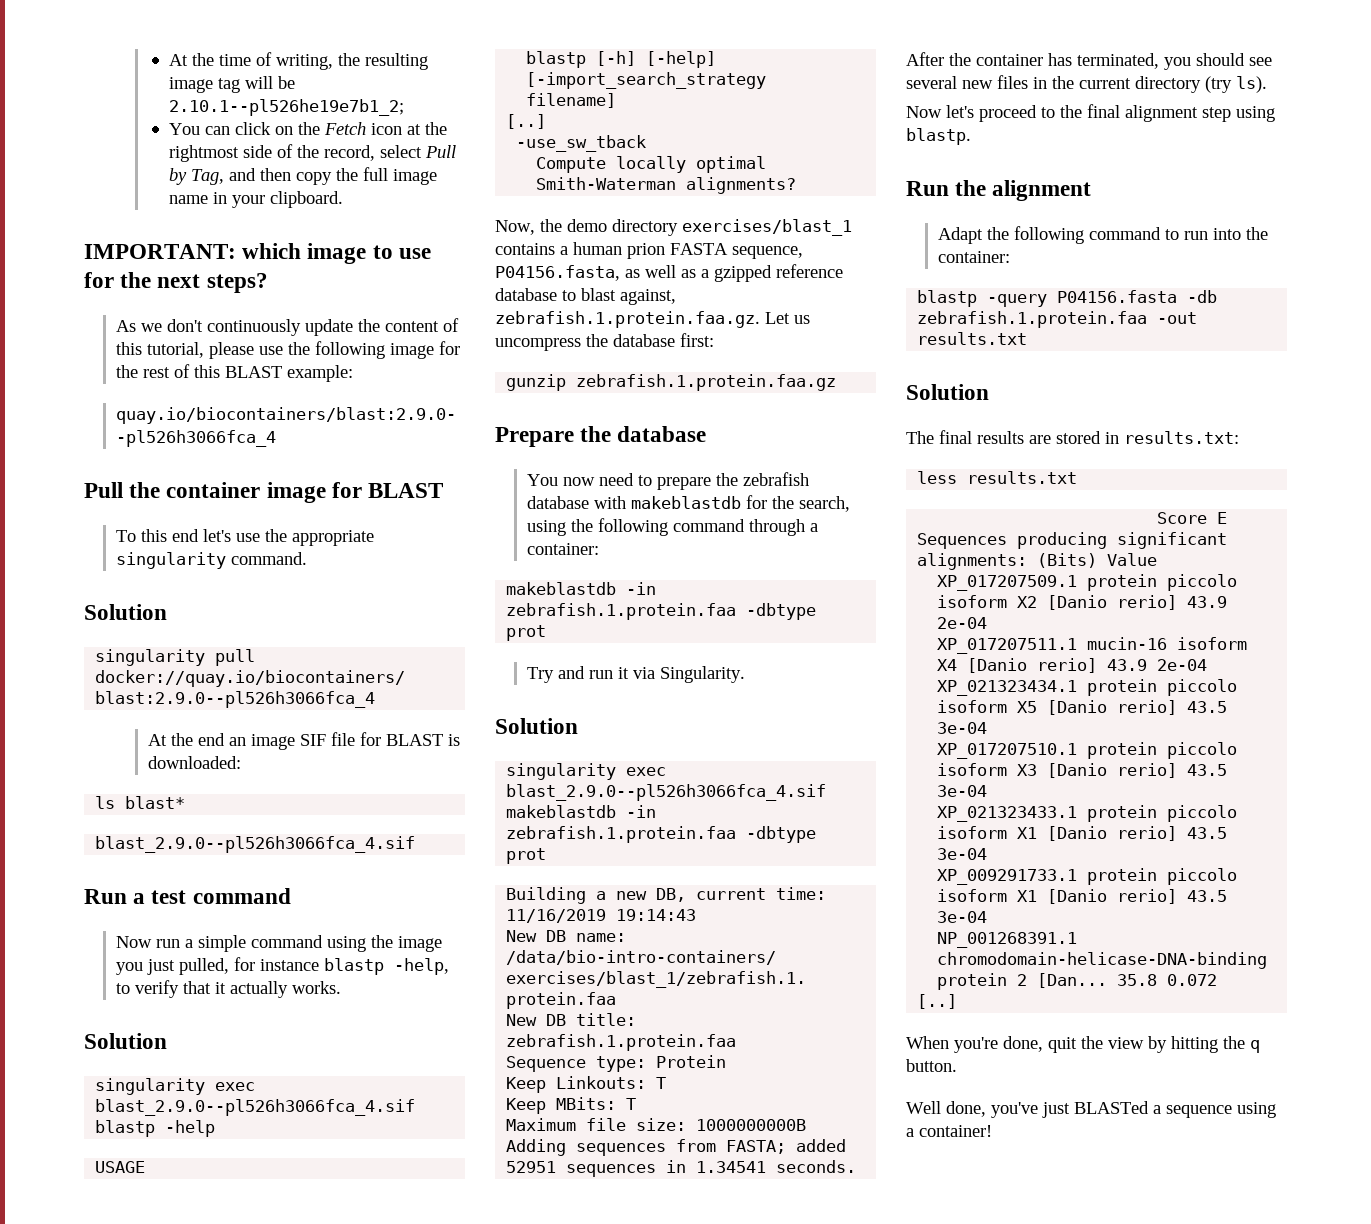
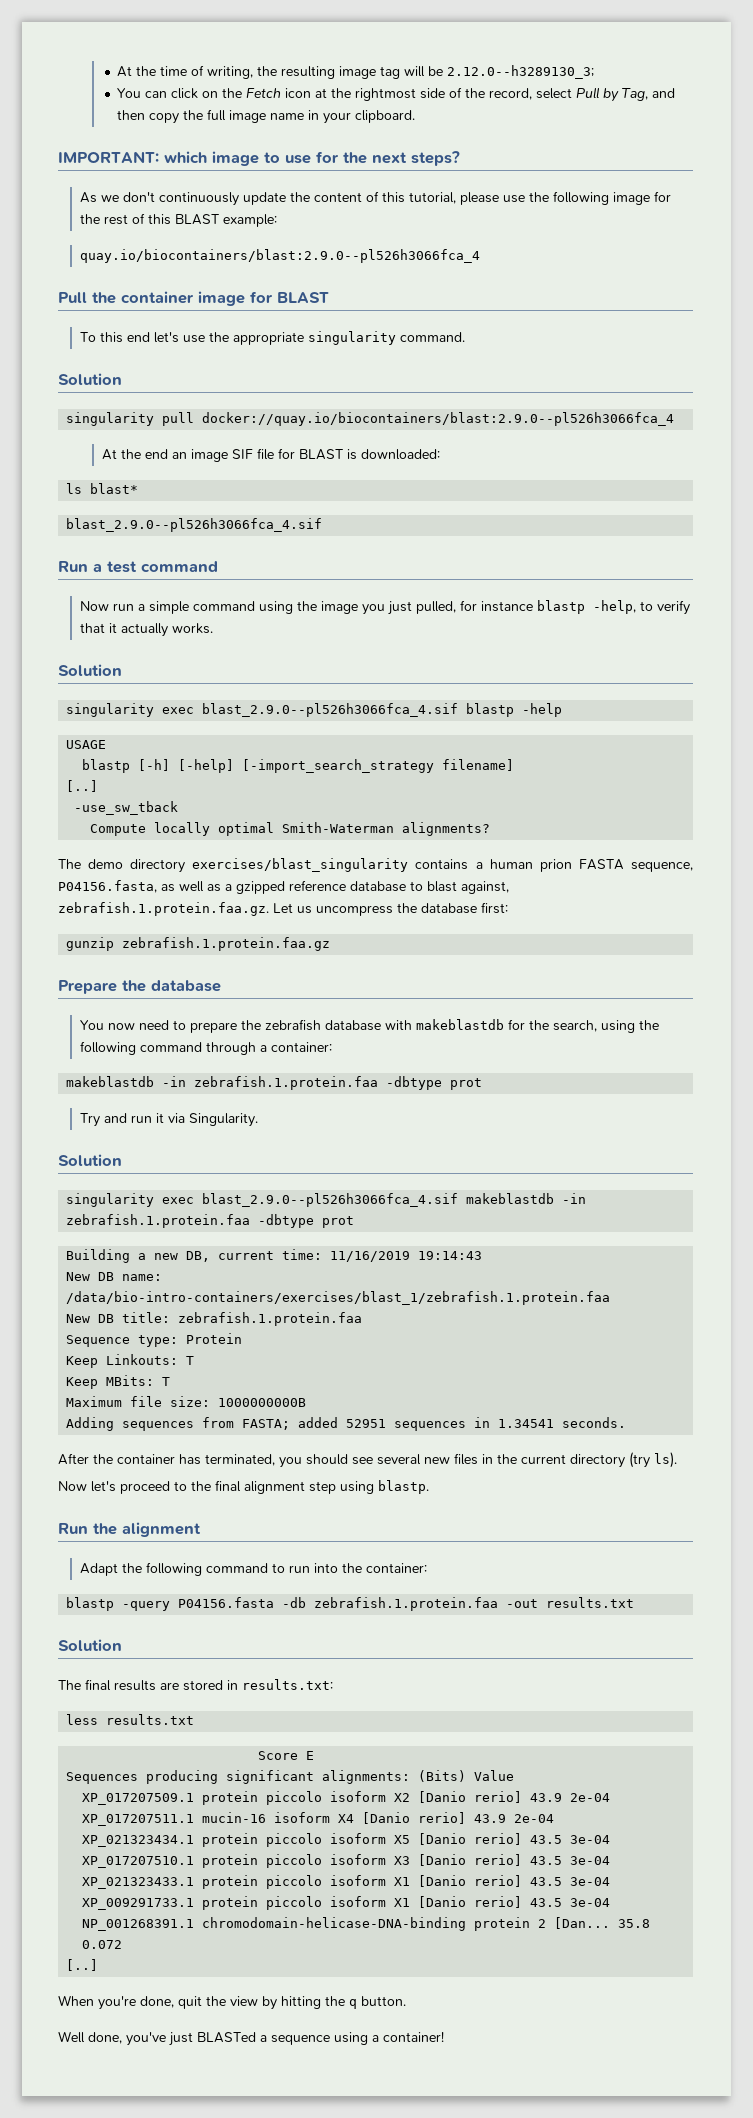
- At the time of writing, the resulting image tag will be 2.10.1--pl526he19e7b1_2;
+ At the time of writing, the resulting image tag will be 2.12.0--h3289130_3;
- Now, the demo directory exercises/blast_1 contains a human prion FASTA sequence, P04156.fasta, as well as a gzipped reference database to blast against, zebrafish.1.protein.faa.gz. Let us uncompress the database first:
+ The demo directory exercises/blast_singularity contains a human prion FASTA sequence, P04156.fasta, as well as a gzipped reference database to blast against, zebrafish.1.protein.faa.gz. Let us uncompress the database first:

